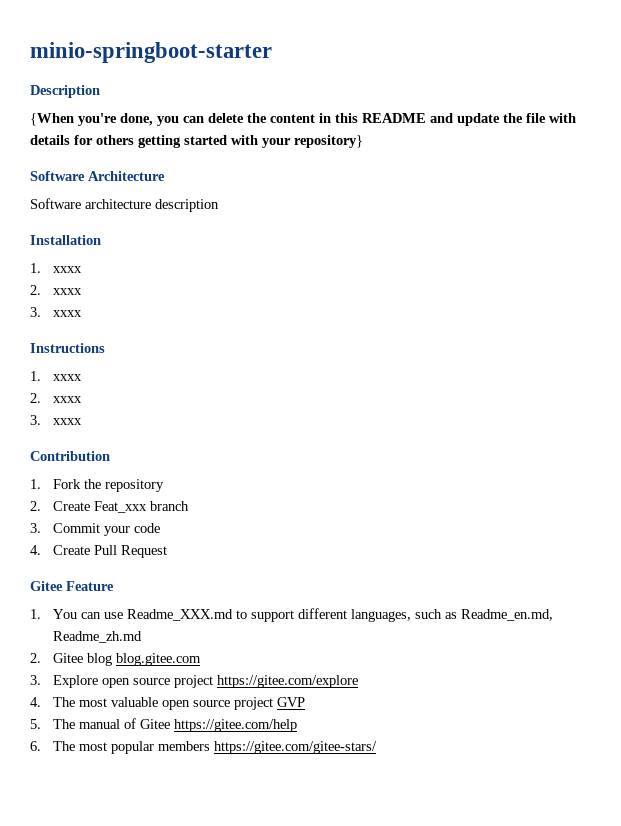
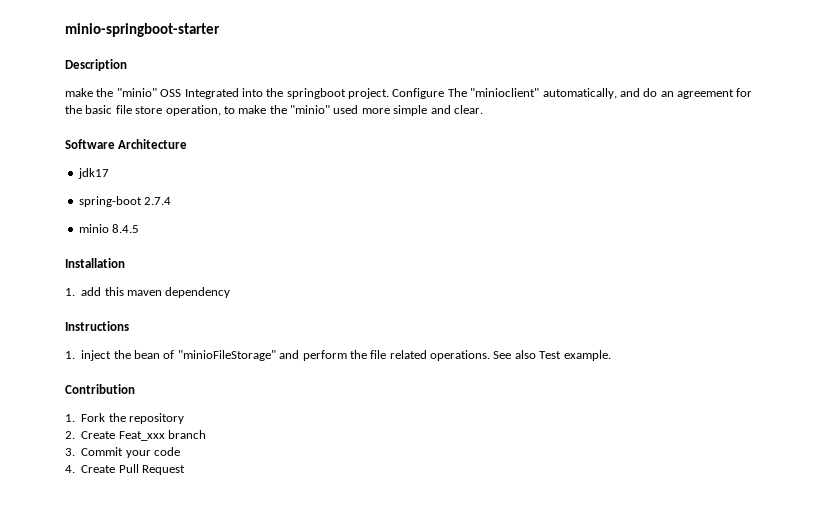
- {When you're done, you can delete the content in this README and update the file with details for others getting started with your repository}
+ make the "minio" OSS Integrated into the springboot project. Configure The "minioclient" automatically, and do an agreement for the basic file store operation, to make the "minio" used more simple and clear.
  Software Architecture
- Software architecture description
+ jdk17
+ spring-boot 2.7.4
+ minio 8.4.5
  Installation
- 1. xxxx
- 2. xxxx
- 3. xxxx
+ 1. add this maven dependency
  Instructions
- 1. xxxx
- 2. xxxx
- 3. xxxx
+ 1. inject the bean of "minioFileStorage" and perform the file related operations. See also Test example.
- Gitee Feature
- 1. You can use Readme_XXX.md to support different languages, such as Readme_en.md, Readme_zh.md
- 2. Gitee blog blog.gitee.com
- 3. Explore open source project https://gitee.com/explore
- 4. The most valuable open source project GVP
- 5. The manual of Gitee https://gitee.com/help
- 6. The most popular members https://gitee.com/gitee-stars/

